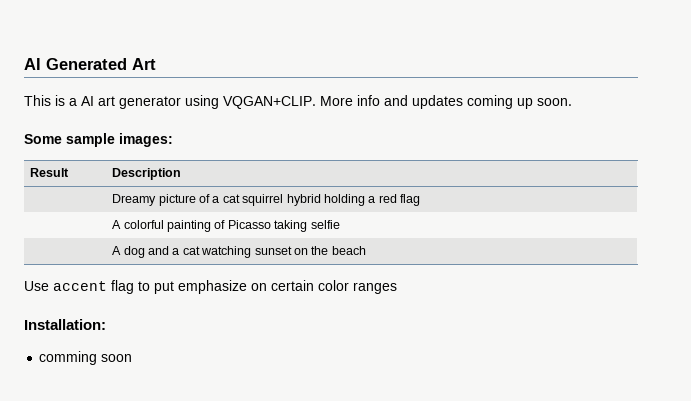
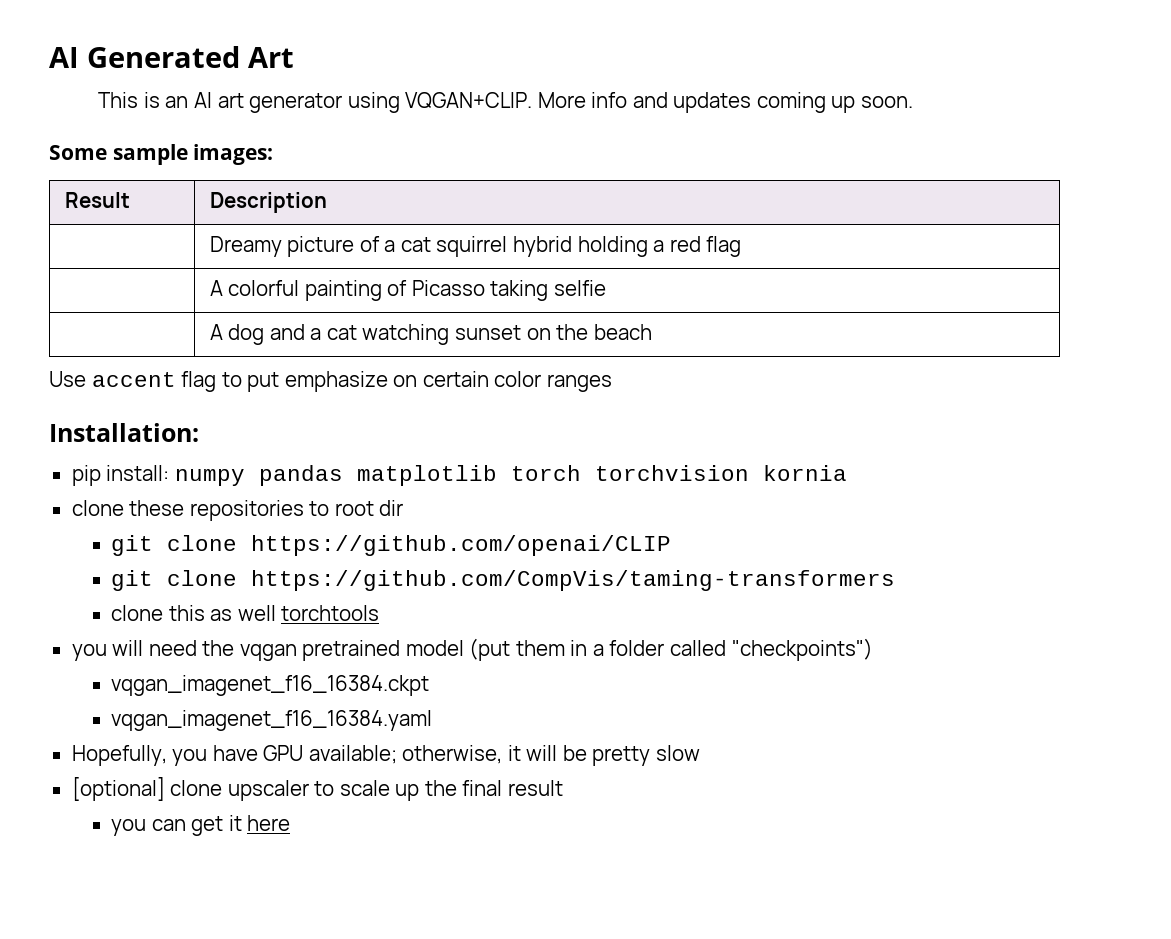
- This is a AI art generator using VQGAN+CLIP.
+ This is an AI art generator using VQGAN+CLIP.
- comming soon
+ pip install: numpy pandas matplotlib torch torchvision kornia
+ clone these repositories to root dir
+ git clone https://github.com/openai/CLIP
+ git clone https://github.com/CompVis/taming-transformers
+ clone this as well torchtools
+ you will need the vqgan pretrained model (put them in a folder called "checkpoints")
+ vqgan_imagenet_f16_16384.ckpt
+ vqgan_imagenet_f16_16384.yaml
+ Hopefully, you have GPU available; otherwise, it will be pretty slow
+ [optional] clone upscaler to scale up the final result
+ you can get it here

